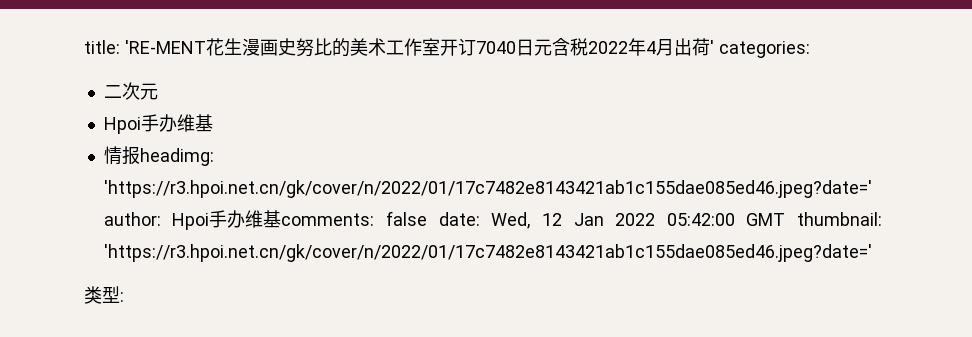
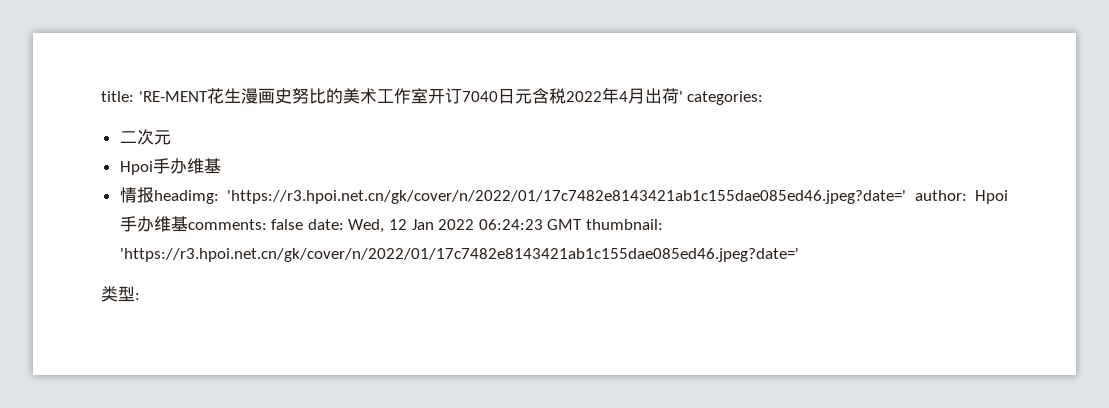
- 情报headimg: 'https://r3.hpoi.net.cn/gk/cover/n/2022/01/17c7482e8143421ab1c155dae085ed46.jpeg?date=' author: Hpoi手办维基comments: false date: Wed, 12 Jan 2022 05:42:00 GMT thumbnail: 'https://r3.hpoi.net.cn/gk/cover/n/2022/01/17c7482e8143421ab1c155dae085ed46.jpeg?date='
+ 情报headimg: 'https://r3.hpoi.net.cn/gk/cover/n/2022/01/17c7482e8143421ab1c155dae085ed46.jpeg?date=' author: Hpoi手办维基comments: false date: Wed, 12 Jan 2022 06:24:23 GMT thumbnail: 'https://r3.hpoi.net.cn/gk/cover/n/2022/01/17c7482e8143421ab1c155dae085ed46.jpeg?date='

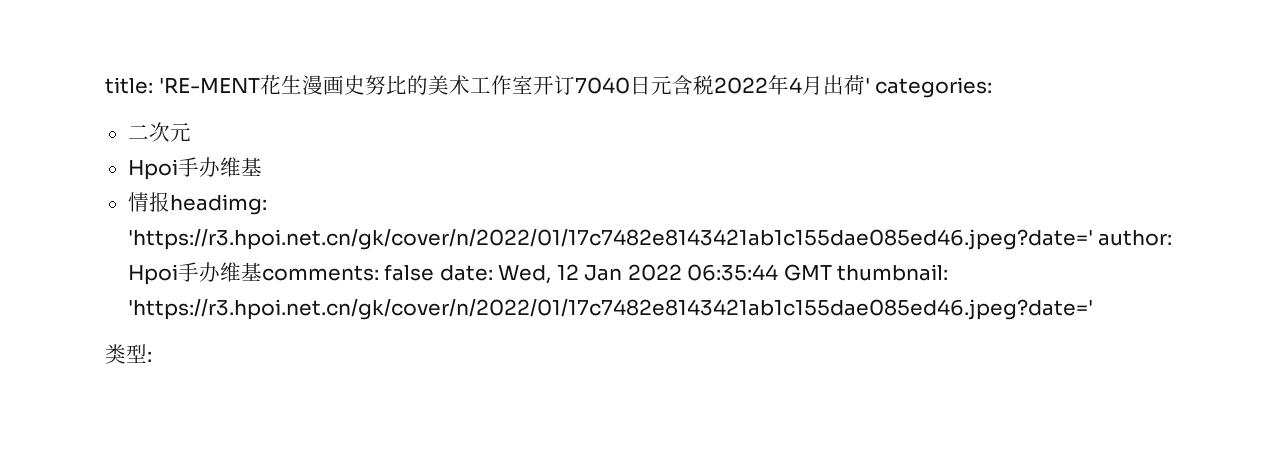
- 情报headimg: 'https://r3.hpoi.net.cn/gk/cover/n/2022/01/17c7482e8143421ab1c155dae085ed46.jpeg?date=' author: Hpoi手办维基comments: false date: Wed, 12 Jan 2022 06:24:23 GMT thumbnail: 'https://r3.hpoi.net.cn/gk/cover/n/2022/01/17c7482e8143421ab1c155dae085ed46.jpeg?date='
+ 情报headimg: 'https://r3.hpoi.net.cn/gk/cover/n/2022/01/17c7482e8143421ab1c155dae085ed46.jpeg?date=' author: Hpoi手办维基comments: false date: Wed, 12 Jan 2022 06:35:44 GMT thumbnail: 'https://r3.hpoi.net.cn/gk/cover/n/2022/01/17c7482e8143421ab1c155dae085ed46.jpeg?date='

